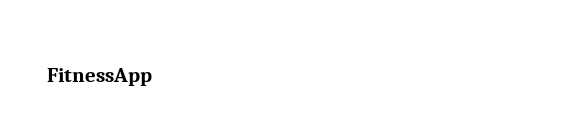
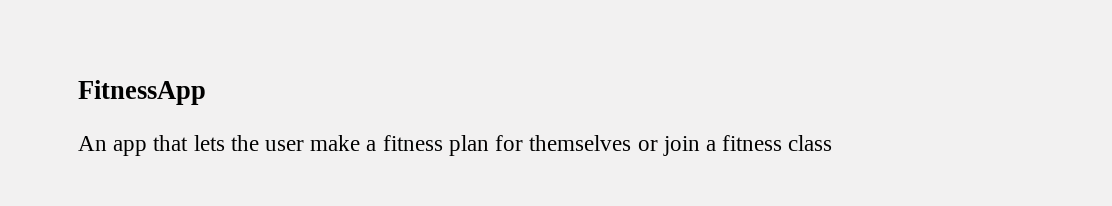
+ An app that lets the user make a fitness plan for themselves or join a fitness class

